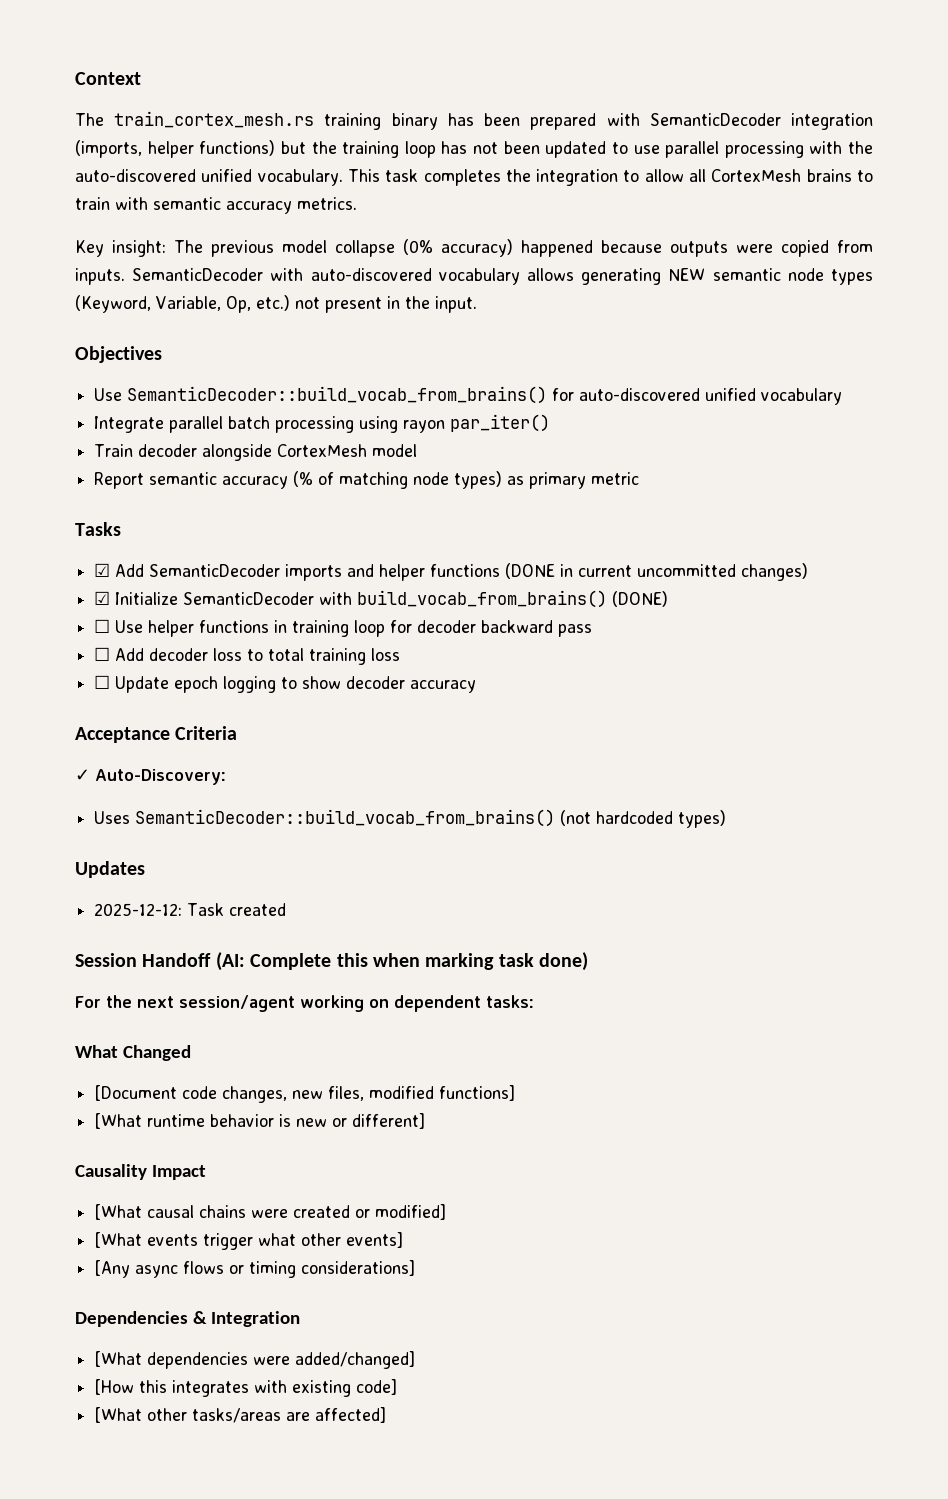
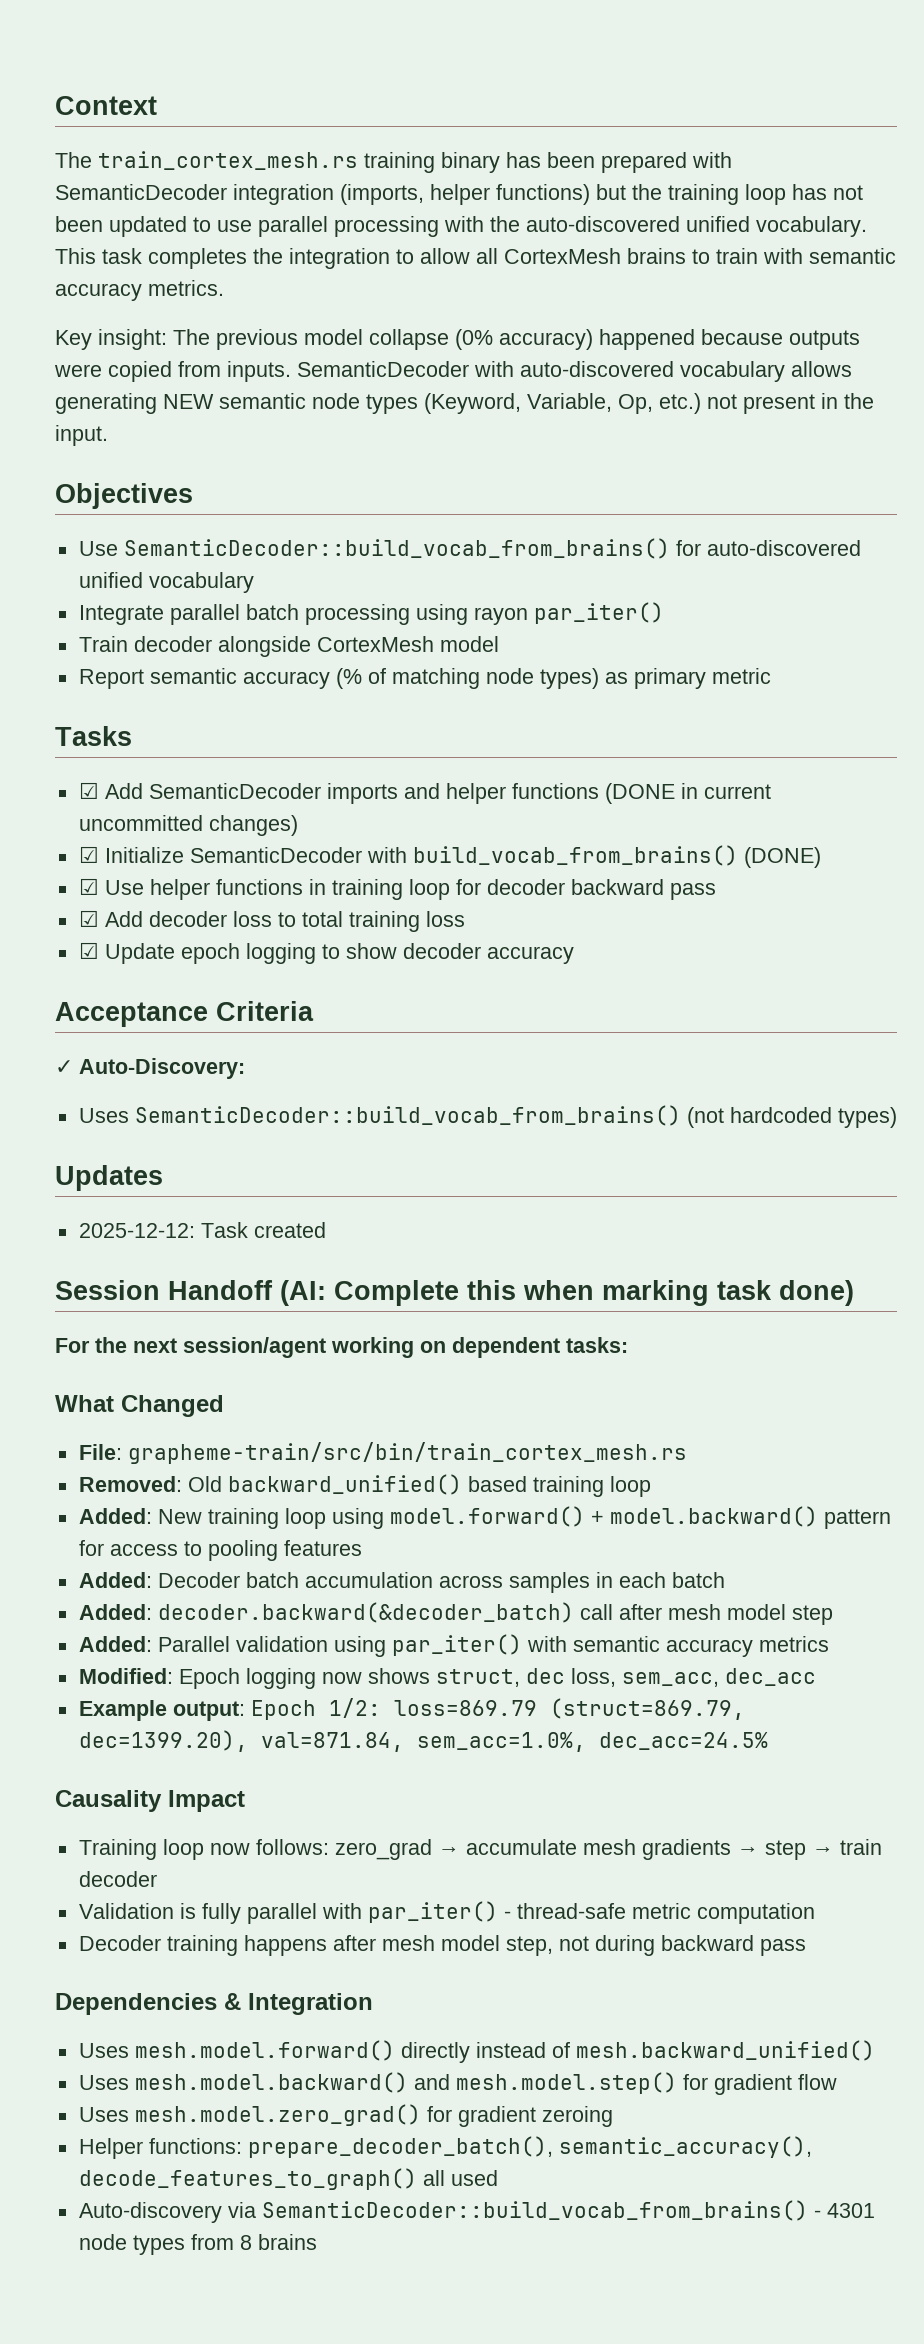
- ☐ Use helper functions in training loop for decoder backward pass
+ ☑ Use helper functions in training loop for decoder backward pass
- ☐ Add decoder loss to total training loss
+ ☑ Add decoder loss to total training loss
- ☐ Update epoch logging to show decoder accuracy
+ ☑ Update epoch logging to show decoder accuracy
- [Document code changes, new files, modified functions]
- [What runtime behavior is new or different]
+ File: grapheme-train/src/bin/train_cortex_mesh.rs
+ Removed: Old backward_unified() based training loop
+ Added: New training loop using model.forward() + model.backward() pattern for access to pooling features
+ Added: Decoder batch accumulation across samples in each batch
+ Added: decoder.backward(&decoder_batch) call after mesh model step
+ Added: Parallel validation using par_iter() with semantic accuracy metrics
+ Modified: Epoch logging now shows struct, dec loss, sem_acc, dec_acc
+ Example output: Epoch 1/2: loss=869.79 (struct=869.79, dec=1399.20), val=871.84, sem_acc=1.0%, dec_acc=24.5%
  Causality Impact
- [What causal chains were created or modified]
- [What events trigger what other events]
- [Any async flows or timing considerations]
+ Training loop now follows: zero_grad → accumulate mesh gradients → step → train decoder
+ Validation is fully parallel with par_iter() - thread-safe metric computation
+ Decoder training happens after mesh model step, not during backward pass
  Dependencies & Integration
- [What dependencies were added/changed]
- [How this integrates with existing code]
- [What other tasks/areas are affected]
+ Uses mesh.model.forward() directly instead of mesh.backward_unified()
+ Uses mesh.model.backward() and mesh.model.step() for gradient flow
+ Uses mesh.model.zero_grad() for gradient zeroing
+ Helper functions: prepare_decoder_batch(), semantic_accuracy(), decode_features_to_graph() all used
+ Auto-discovery via SemanticDecoder::build_vocab_from_brains() - 4301 node types from 8 brains

